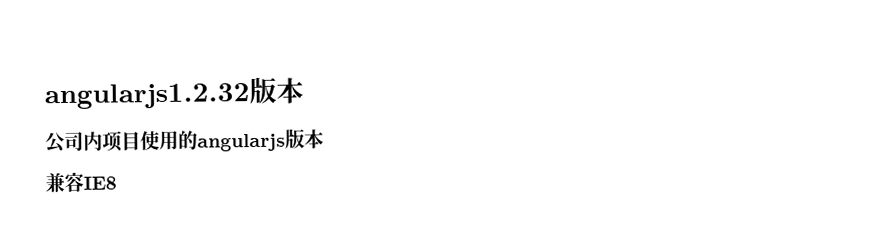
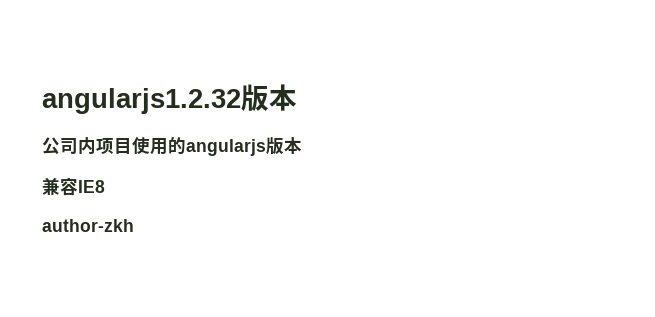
+ author-zkh

